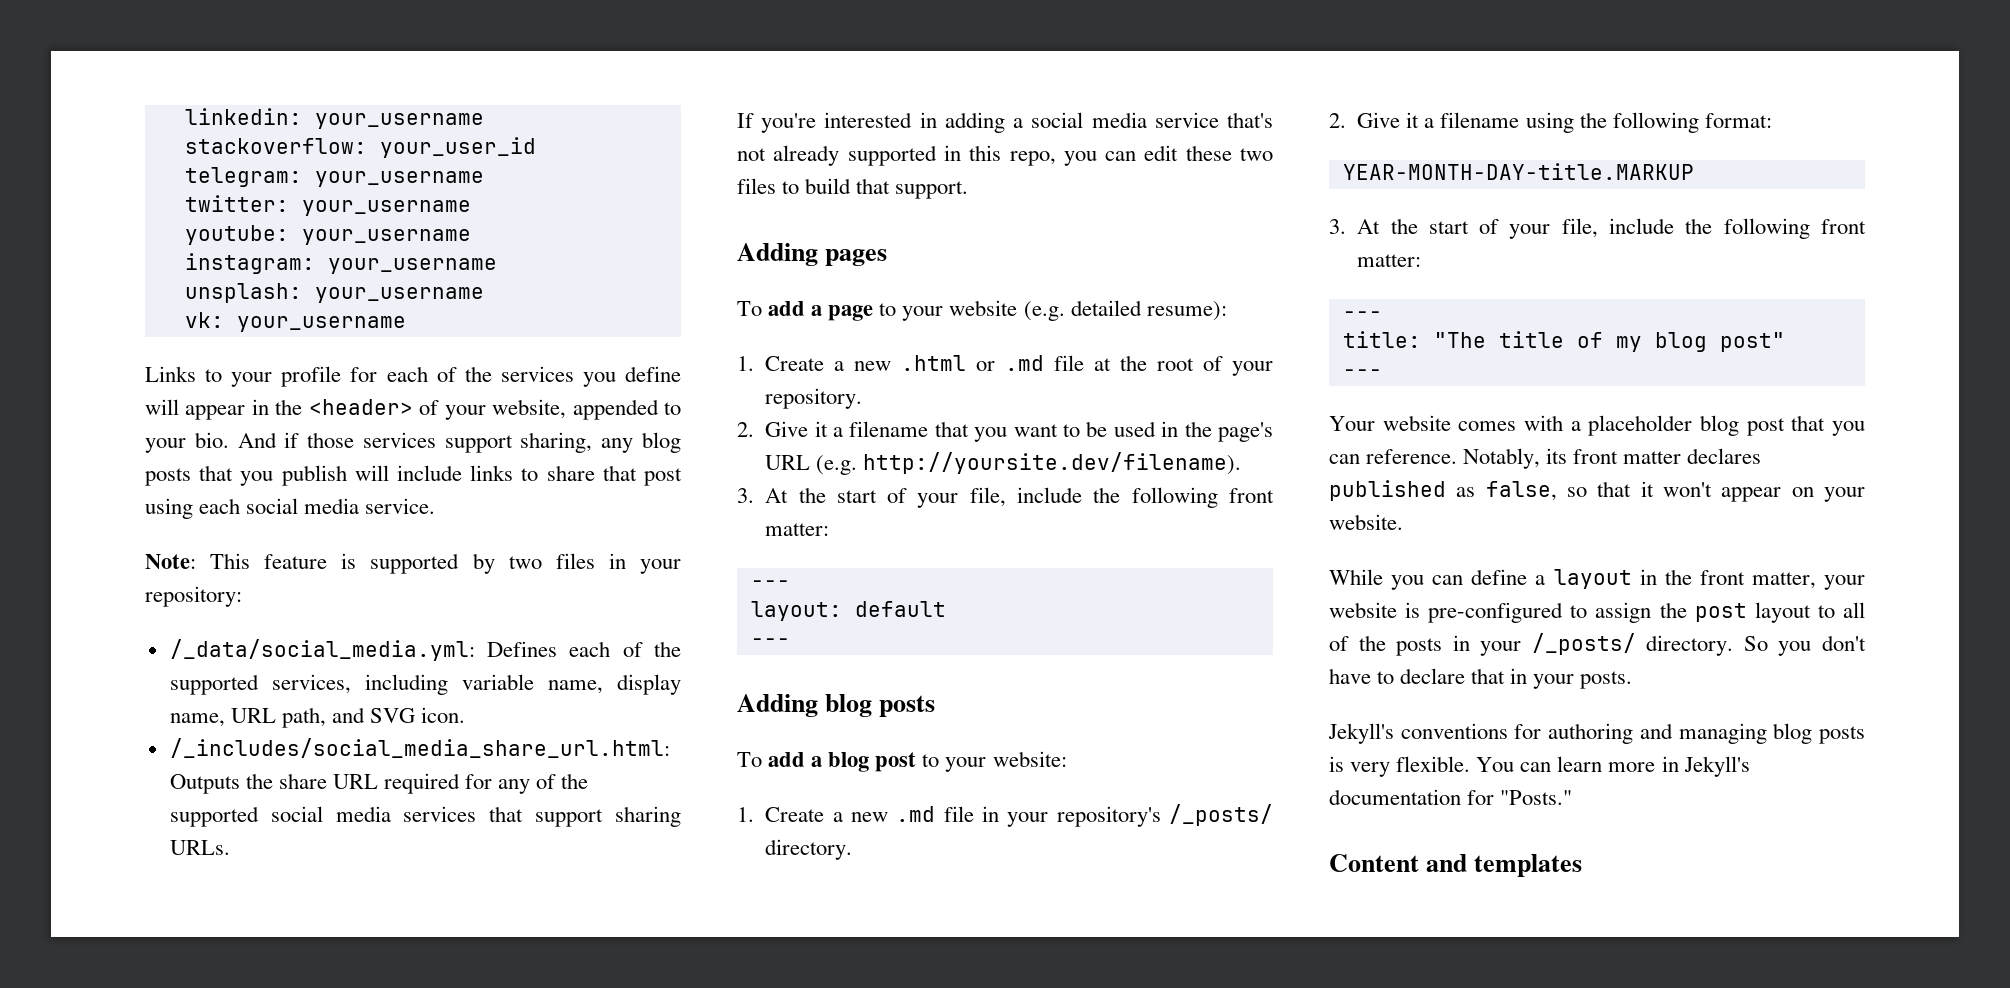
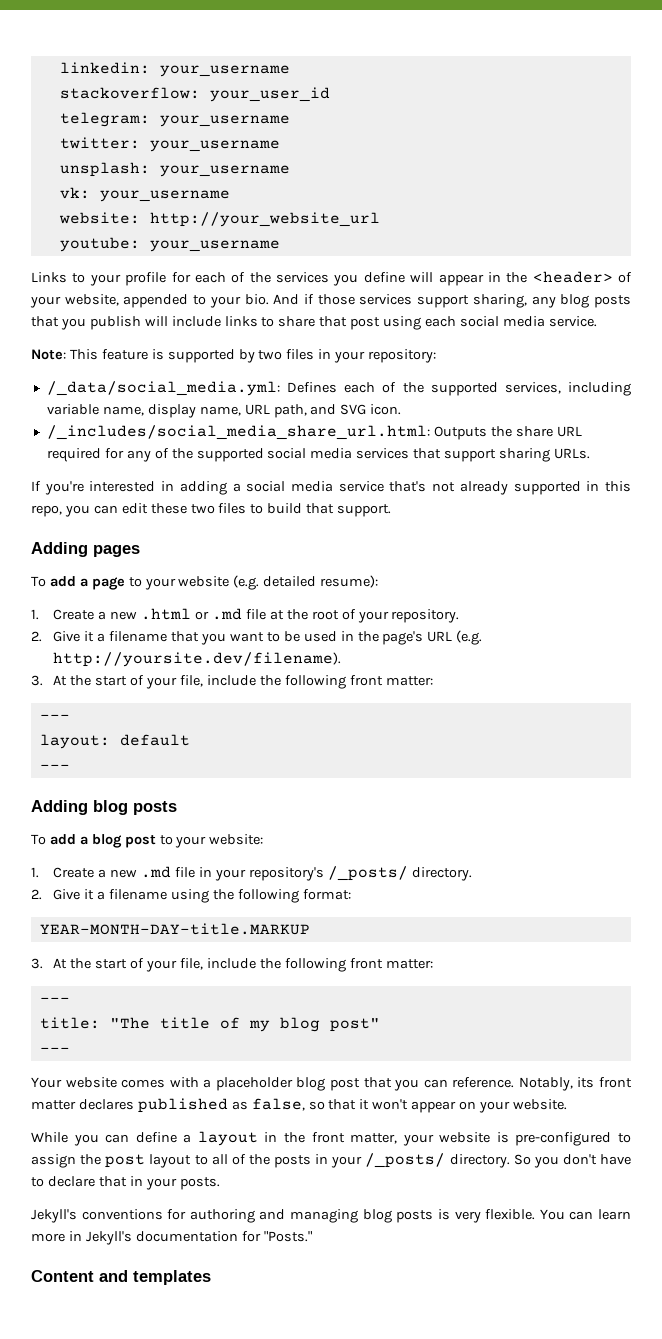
- youtube: your_username
- instagram: your_username
+ website: http://your_website_url
+ youtube: your_username

